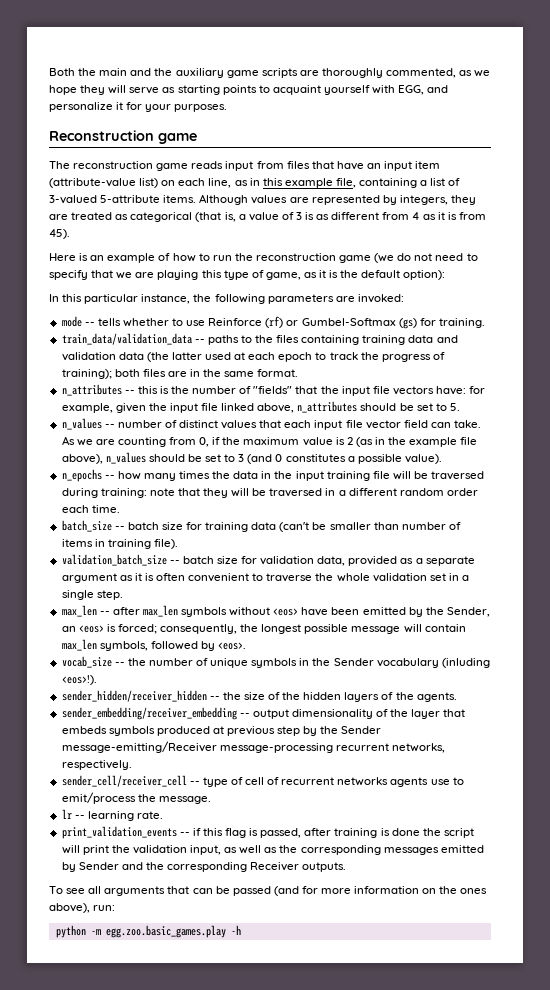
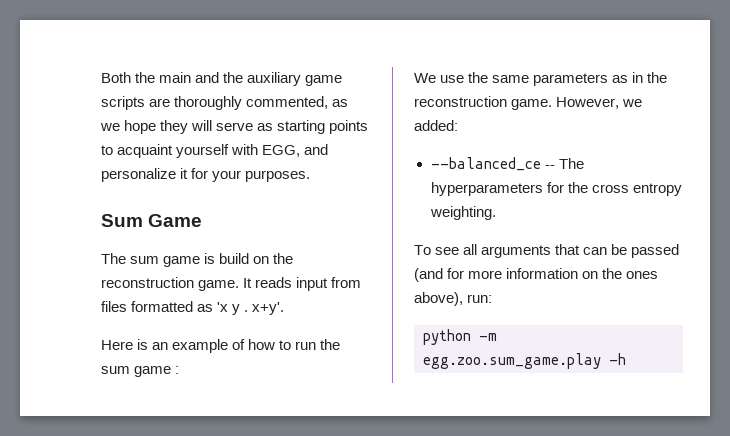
- Reconstruction game
- The reconstruction game reads input from files that have an input item (attribute-value list) on each line, as in this example file, containing a list of 3-valued 5-attribute items. Although values are represented by integers, they are treated as categorical (that is, a value of 3 is as different from 4 as it is from 45).
+ Sum Game
+ The sum game is build on the reconstruction game. It reads input from files formatted as 'x y . x+y'.
- Here is an example of how to run the reconstruction game (we do not need to specify that we are playing this type of game, as it is the default option):
- In this particular instance, the following parameters are invoked:
- mode -- tells whether to use Reinforce (rf) or Gumbel-Softmax (gs) for training.
- train_data/validation_data -- paths to the files containing training data and validation data (the latter used at each epoch to track the progress of training); both files are in the same format.
- n_attributes -- this is the number of "fields" that the input file vectors have: for example, given the input file linked above, n_attributes should be set to 5.
- n_values -- number of distinct values that each input file vector field can take. As we are counting from 0, if the maximum value is 2 (as in the example file above), n_values should be set to 3 (and 0 constitutes a possible value).
- n_epochs -- how many times the data in the input training file will be traversed during training: note that they will be traversed in a different random order each time.
- batch_size -- batch size for training data (can't be smaller than number of items in training file).
- validation_batch_size -- batch size for validation data, provided as a separate argument as it is often convenient to traverse the whole validation set in a single step.
- max_len -- after max_len symbols without <eos> have been emitted by the Sender, an <eos> is forced; consequently, the longest possible message will contain max_len symbols, followed by <eos>.
- vocab_size -- the number of unique symbols in the Sender vocabulary (inluding <eos>!).
- sender_hidden/receiver_hidden -- the size of the hidden layers of the agents.
- sender_embedding/receiver_embedding -- output dimensionality of the layer that embeds symbols produced at previous step by the Sender message-emitting/Receiver message-processing recurrent networks, respectively.
- sender_cell/receiver_cell -- type of cell of recurrent networks agents use to emit/process the message.
- lr -- learning rate.
- print_validation_events -- if this flag is passed, after training is done the script will print the validation input, as well as the corresponding messages emitted by Sender and the corresponding Receiver outputs.
+ Here is an example of how to run the sum game :
+ We use the same parameters as in the reconstruction game. However, we added:
+ --balanced_ce -- The hyperparameters for the cross entropy weighting.
- python -m egg.zoo.basic_games.play -h
+ python -m egg.zoo.sum_game.play -h

